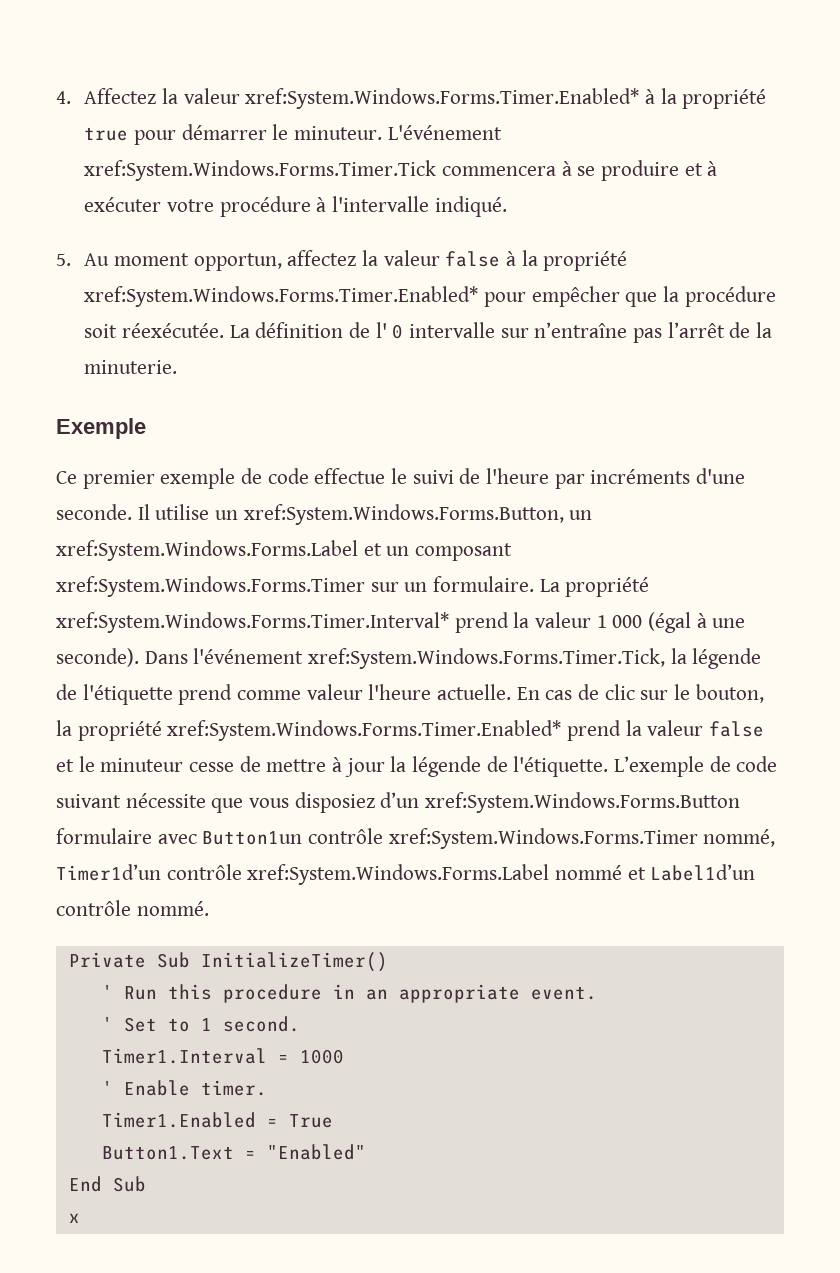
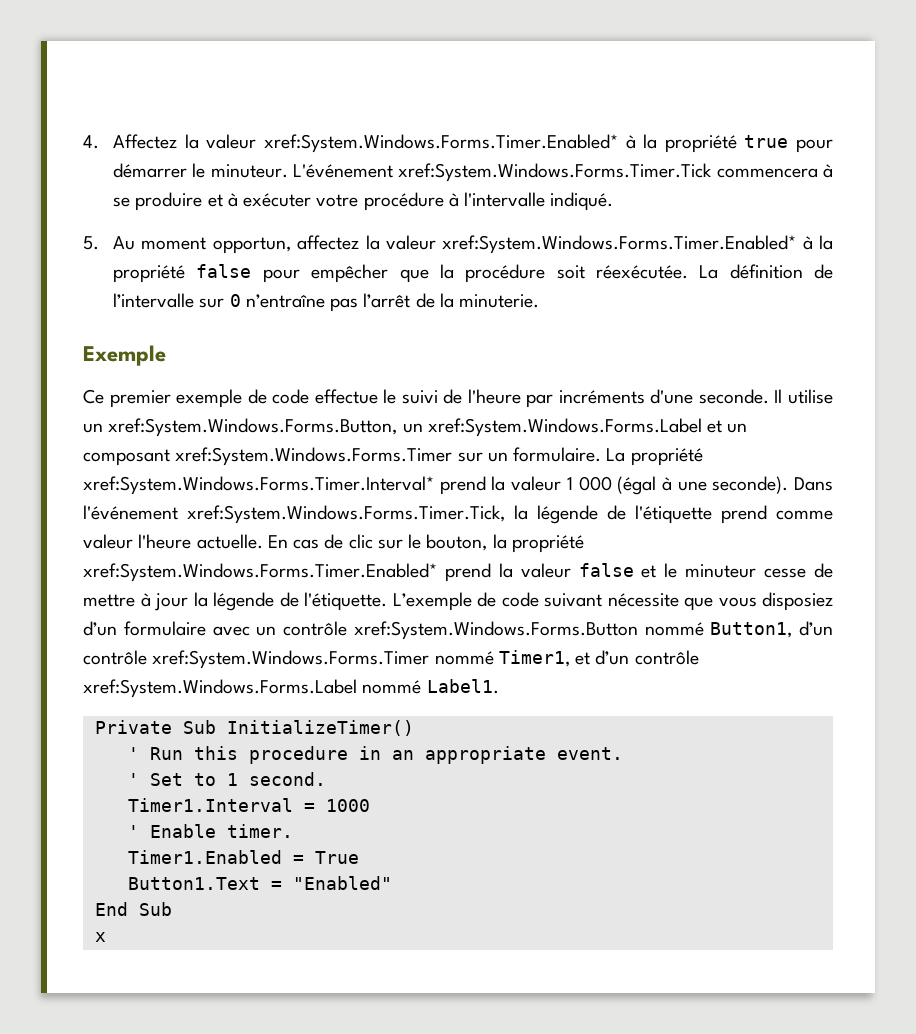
- 5. Au moment opportun, affectez la valeur false à la propriété xref:System.Windows.Forms.Timer.Enabled* pour empêcher que la procédure soit réexécutée.
+ 5. Au moment opportun, affectez la valeur xref:System.Windows.Forms.Timer.Enabled* à la propriété false pour empêcher que la procédure soit réexécutée.
- La définition de l' 0 intervalle sur n’entraîne pas l’arrêt de la minuterie.
+ La définition de l’intervalle sur 0 n’entraîne pas l’arrêt de la minuterie.
- L’exemple de code suivant nécessite que vous disposiez d’un xref:System.Windows.Forms.Button formulaire avec Button1un contrôle xref:System.Windows.Forms.Timer nommé, Timer1d’un contrôle xref:System.Windows.Forms.Label nommé et Label1d’un contrôle nommé.
+ L’exemple de code suivant nécessite que vous disposiez d’un formulaire avec un contrôle xref:System.Windows.Forms.Button nommé Button1, d’un contrôle xref:System.Windows.Forms.Timer nommé Timer1, et d’un contrôle xref:System.Windows.Forms.Label nommé Label1.

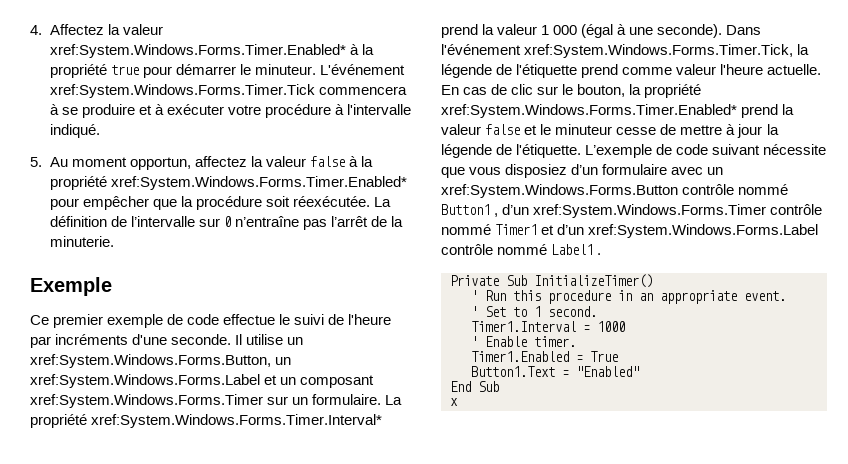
- 5. Au moment opportun, affectez la valeur xref:System.Windows.Forms.Timer.Enabled* à la propriété false pour empêcher que la procédure soit réexécutée.
+ 5. Au moment opportun, affectez la valeur false à la propriété xref:System.Windows.Forms.Timer.Enabled* pour empêcher que la procédure soit réexécutée.
- L’exemple de code suivant nécessite que vous disposiez d’un formulaire avec un contrôle xref:System.Windows.Forms.Button nommé Button1, d’un contrôle xref:System.Windows.Forms.Timer nommé Timer1, et d’un contrôle xref:System.Windows.Forms.Label nommé Label1.
+ L’exemple de code suivant nécessite que vous disposiez d’un formulaire avec un xref:System.Windows.Forms.Button contrôle nommé Button1 , d’un xref:System.Windows.Forms.Timer contrôle nommé Timer1 et d’un xref:System.Windows.Forms.Label contrôle nommé Label1 .

